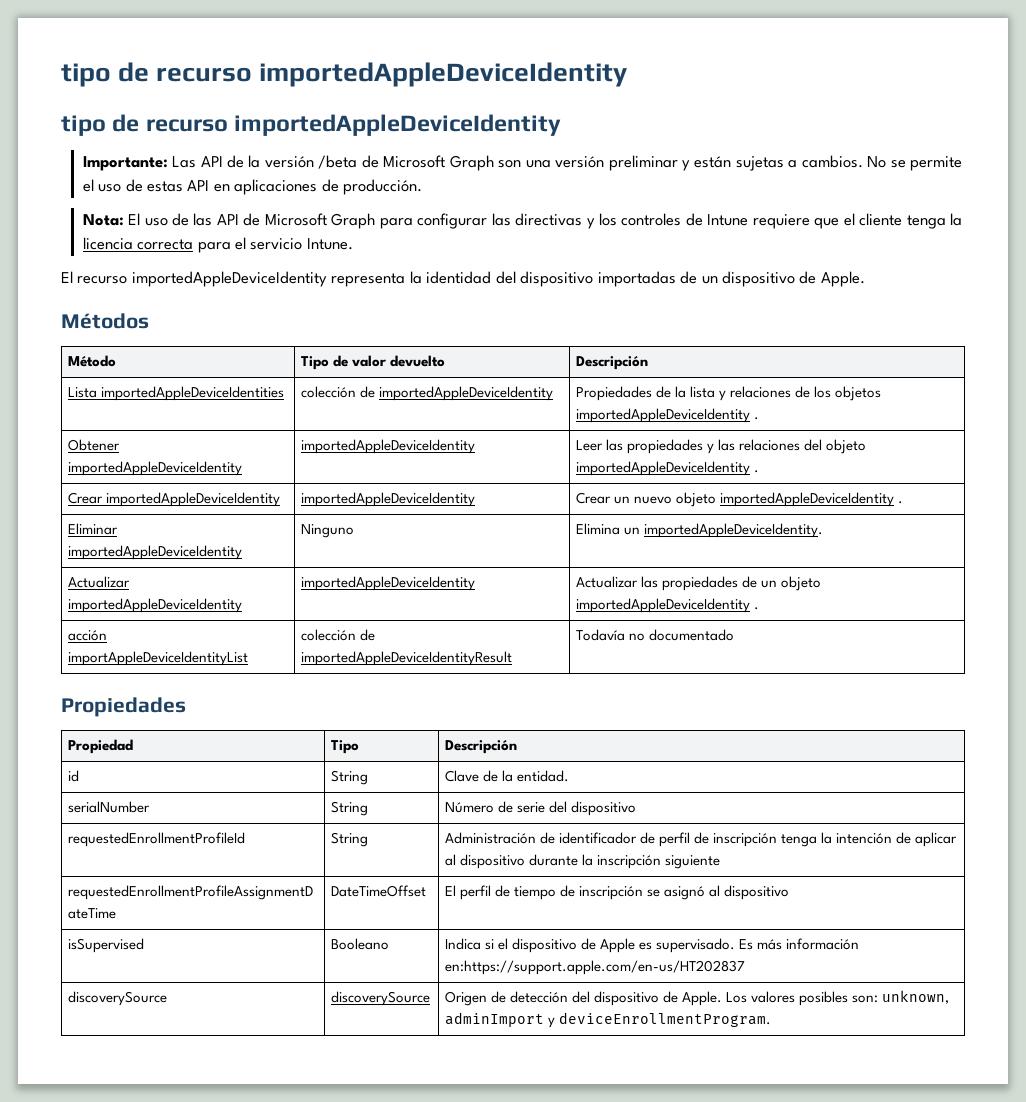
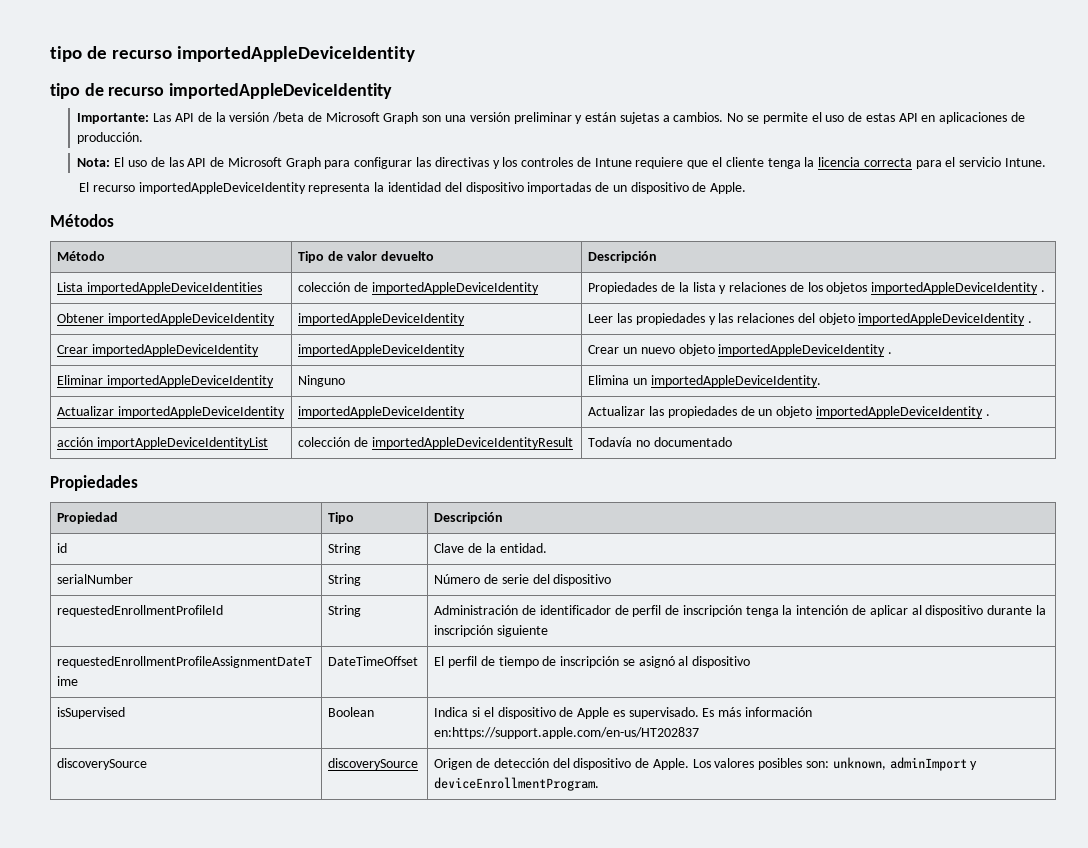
- isSupervised | Booleano | Indica si el dispositivo de Apple es supervisado. Es más información en:https://support.apple.com/en-us/HT202837
+ isSupervised | Boolean | Indica si el dispositivo de Apple es supervisado. Es más información en:https://support.apple.com/en-us/HT202837

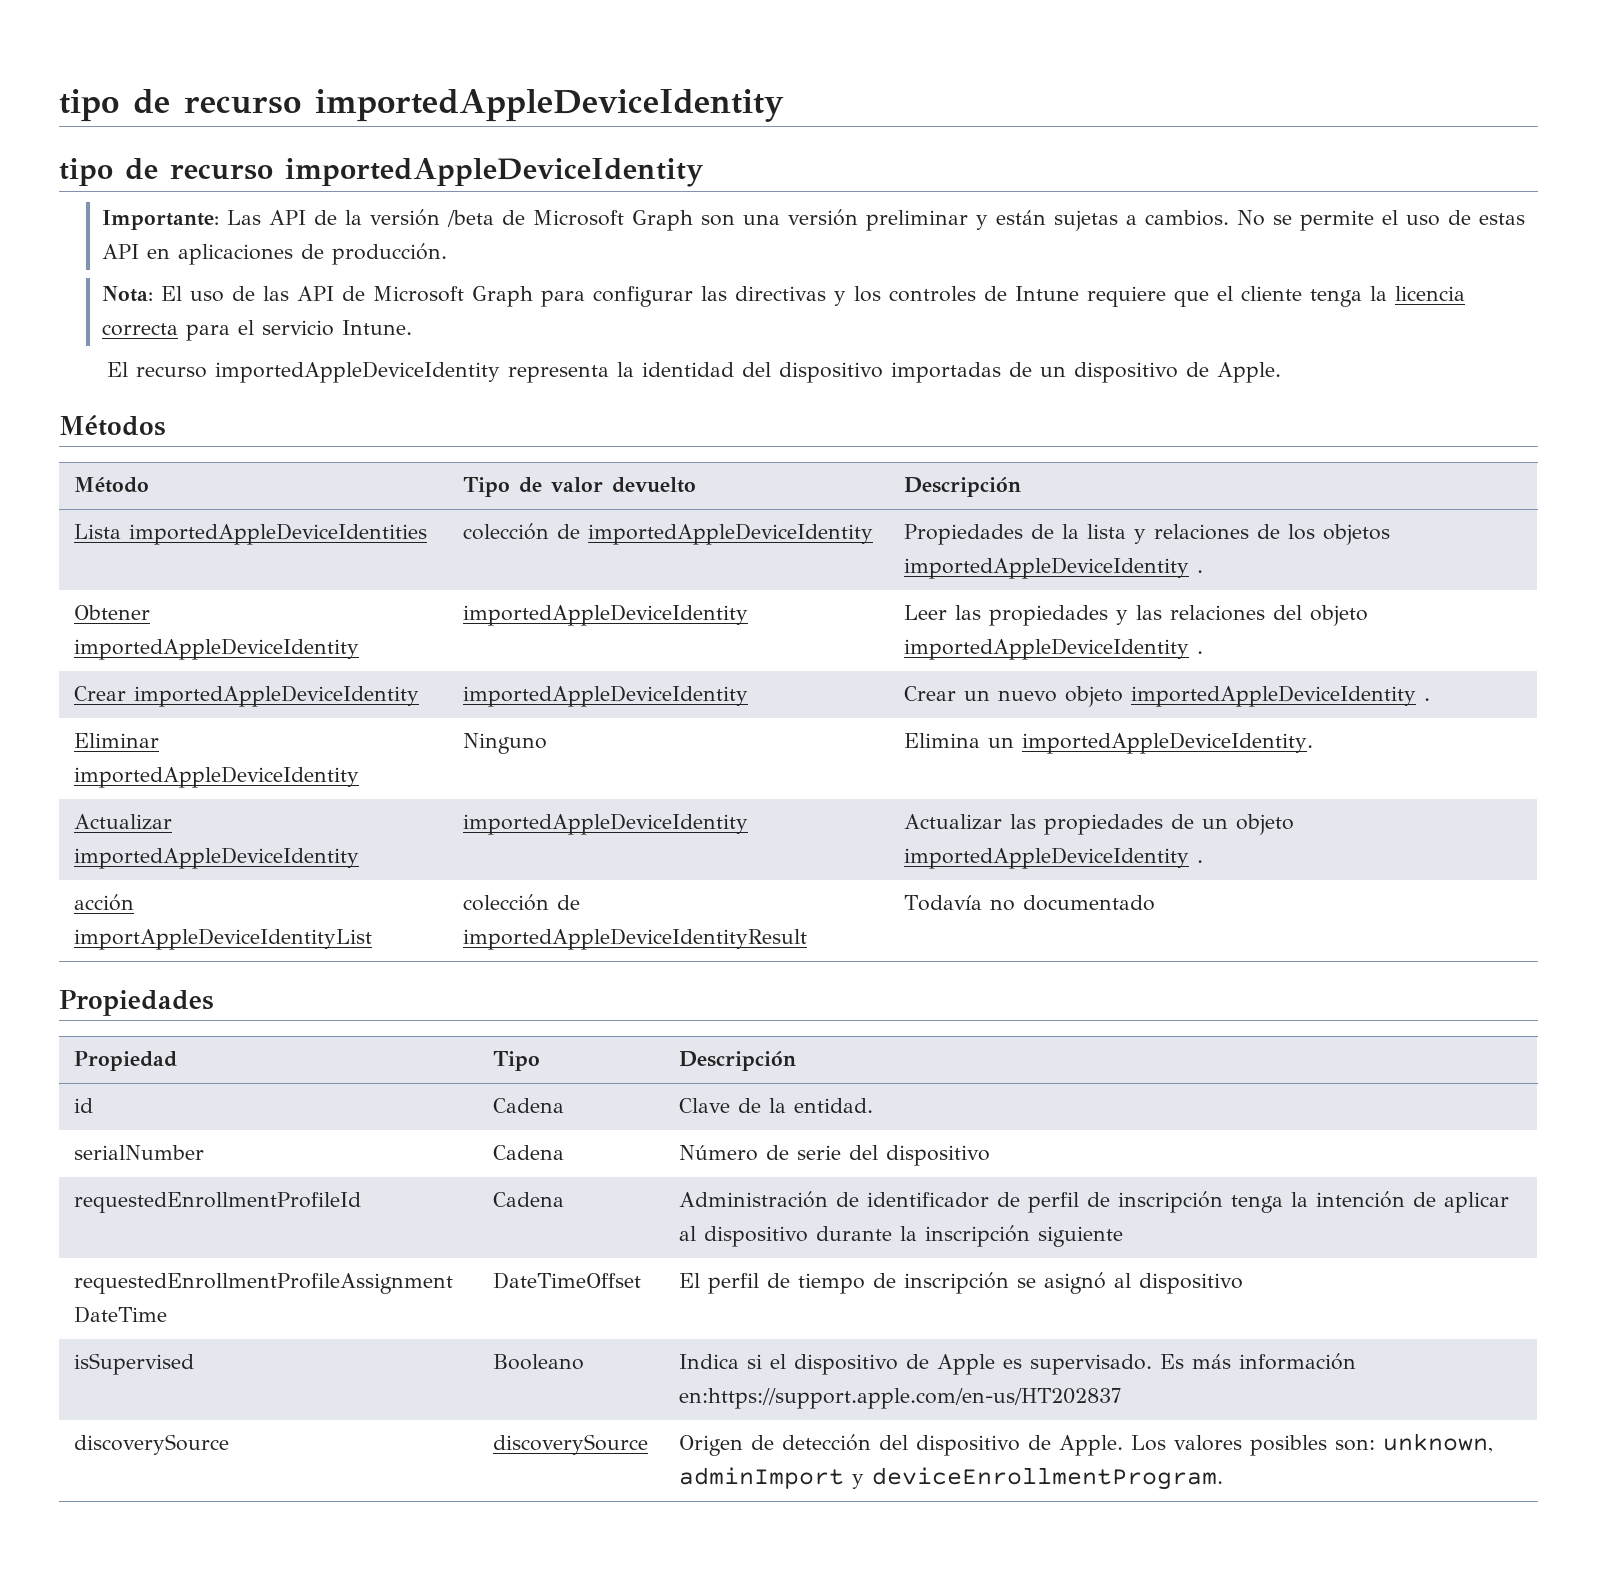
- id | String | Clave de la entidad.
+ id | Cadena | Clave de la entidad.
- serialNumber | String | Número de serie del dispositivo
+ serialNumber | Cadena | Número de serie del dispositivo
- requestedEnrollmentProfileId | String | Administración de identificador de perfil de inscripción tenga la intención de aplicar al dispositivo durante la inscripción siguiente
+ requestedEnrollmentProfileId | Cadena | Administración de identificador de perfil de inscripción tenga la intención de aplicar al dispositivo durante la inscripción siguiente
- isSupervised | Boolean | Indica si el dispositivo de Apple es supervisado. Es más información en:https://support.apple.com/en-us/HT202837
+ isSupervised | Booleano | Indica si el dispositivo de Apple es supervisado. Es más información en:https://support.apple.com/en-us/HT202837

